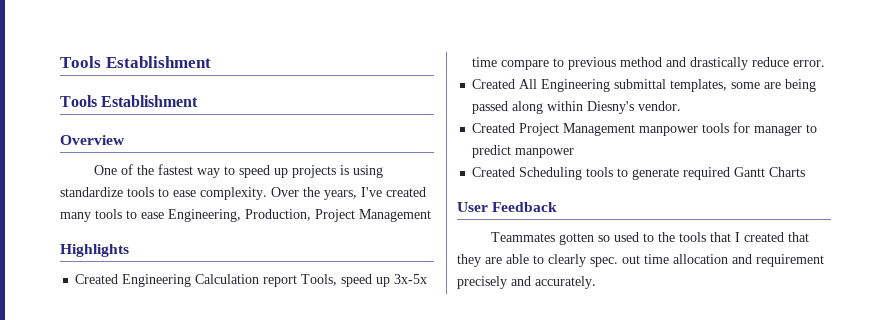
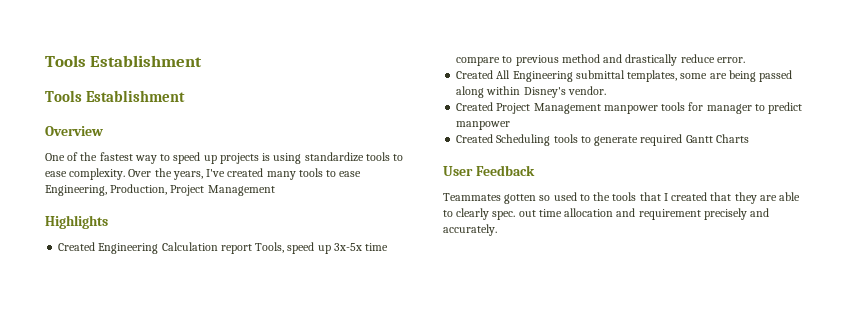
- Created All Engineering submittal templates, some are being passed along within Diesny's vendor.
+ Created All Engineering submittal templates, some are being passed along within Disney's vendor.

